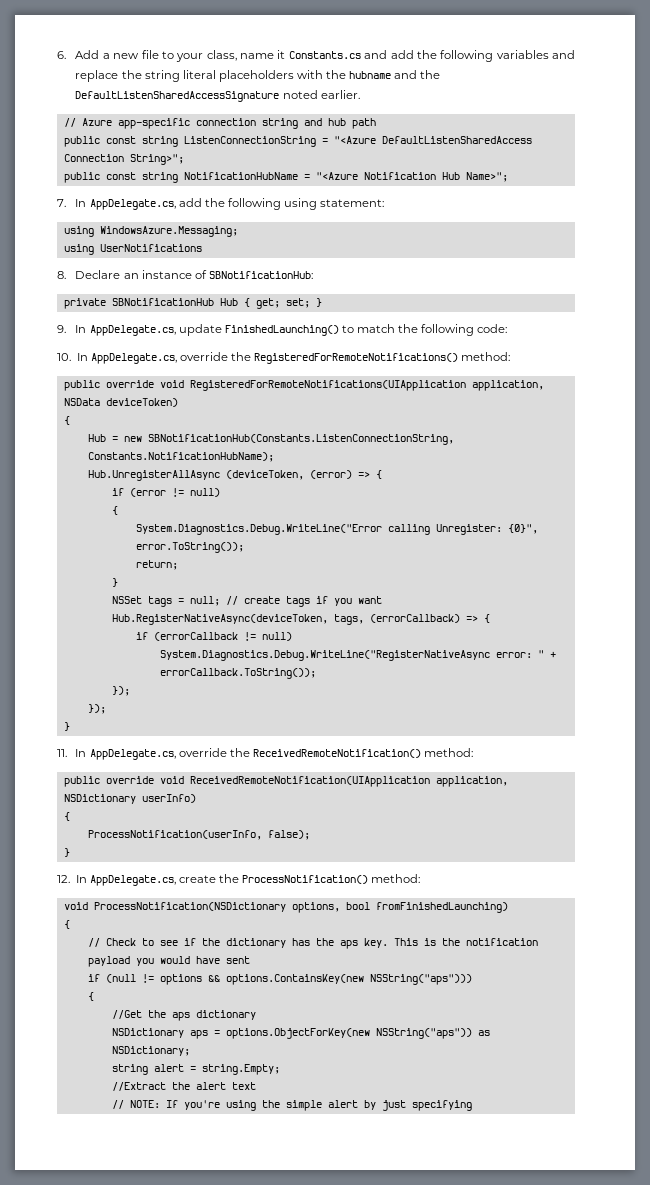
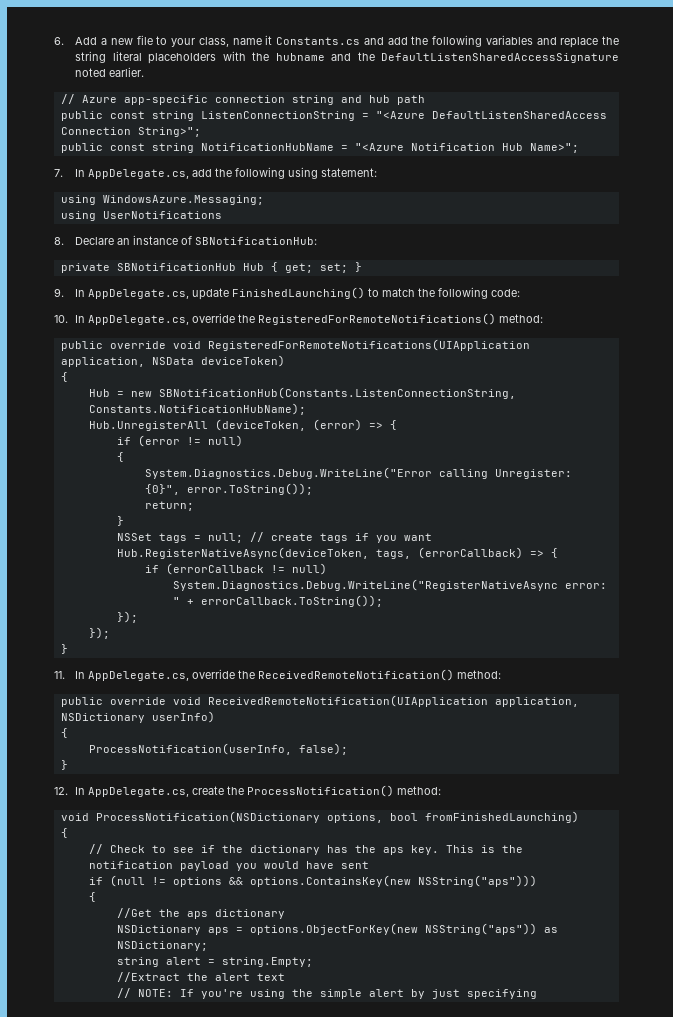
- Hub.UnregisterAllAsync (deviceToken, (error) => {
+ Hub.UnregisterAll (deviceToken, (error) => {

